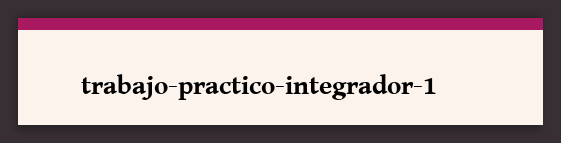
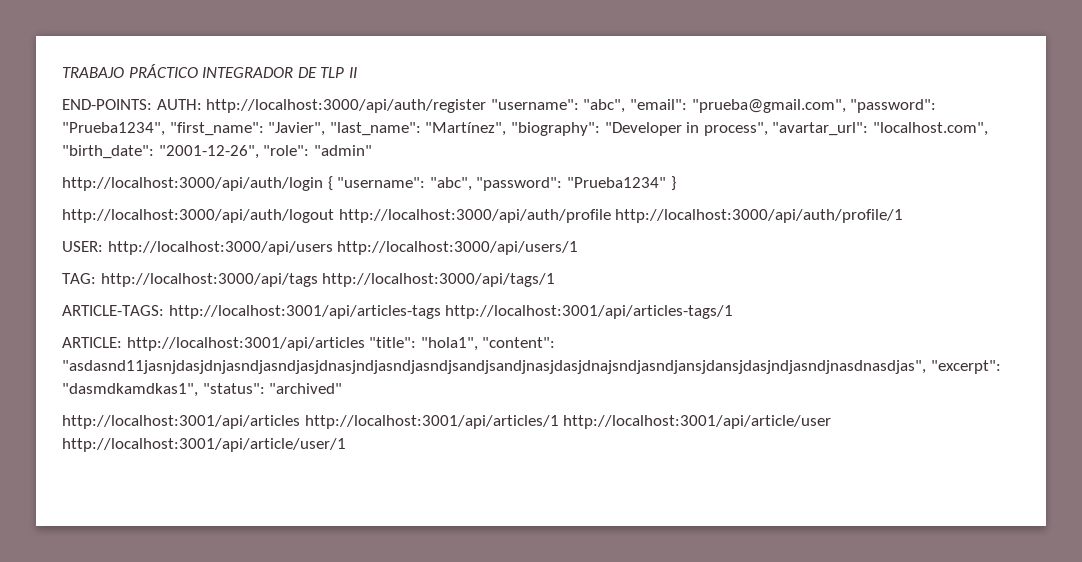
- trabajo-practico-integrador-1
+ TRABAJO PRÁCTICO INTEGRADOR DE TLP II
+ END-POINTS: AUTH: http://localhost:3000/api/auth/register "username": "abc", "email": "prueba@gmail.com", "password": "Prueba1234", "first_name": "Javier", "last_name": "Martínez", "biography": "Developer in process", "avartar_url": "localhost.com", "birth_date": "2001-12-26", "role": "admin"
+ http://localhost:3000/api/auth/login { "username": "abc", "password": "Prueba1234" }
+ http://localhost:3000/api/auth/logout http://localhost:3000/api/auth/profile http://localhost:3000/api/auth/profile/1
+ USER: http://localhost:3000/api/users http://localhost:3000/api/users/1
+ TAG: http://localhost:3000/api/tags http://localhost:3000/api/tags/1
+ ARTICLE-TAGS: http://localhost:3001/api/articles-tags http://localhost:3001/api/articles-tags/1
+ ARTICLE: http://localhost:3001/api/articles "title": "hola1", "content": "asdasnd11jasnjdasjdnjasndjasndjasjdnasjndjasndjasndjsandjsandjnasjdasjdnajsndjasndjansjdansjdasjndjasndjnasdnasdjas", "excerpt": "dasmdkamdkas1", "status": "archived"
+ http://localhost:3001/api/articles http://localhost:3001/api/articles/1 http://localhost:3001/api/article/user http://localhost:3001/api/article/user/1

